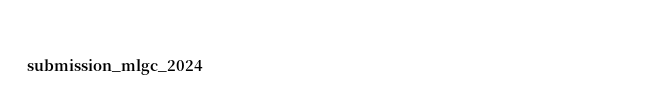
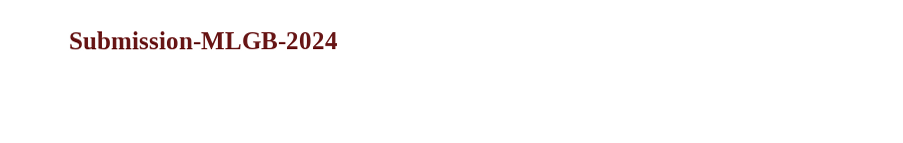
- submission_mlgc_2024
+ Submission-MLGB-2024

